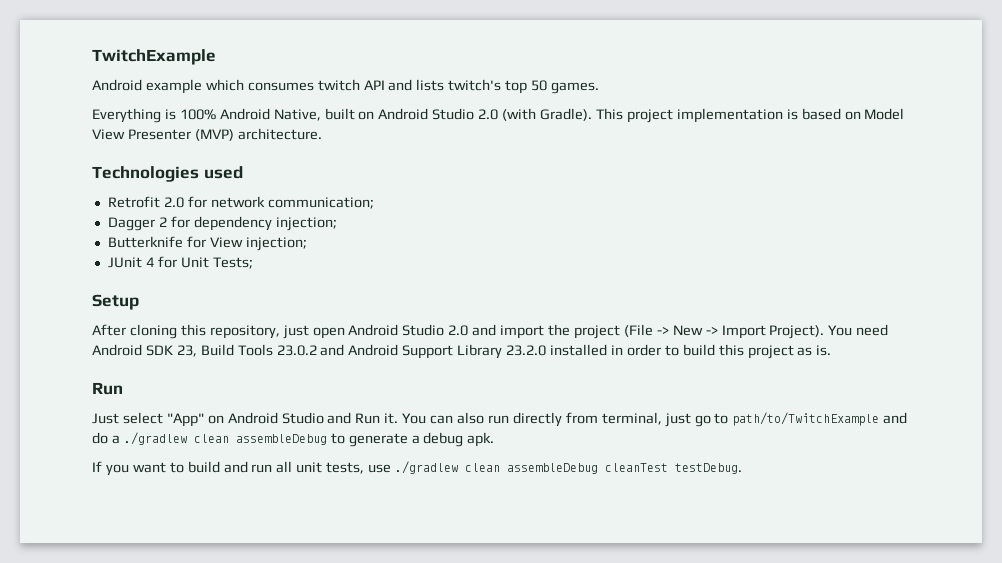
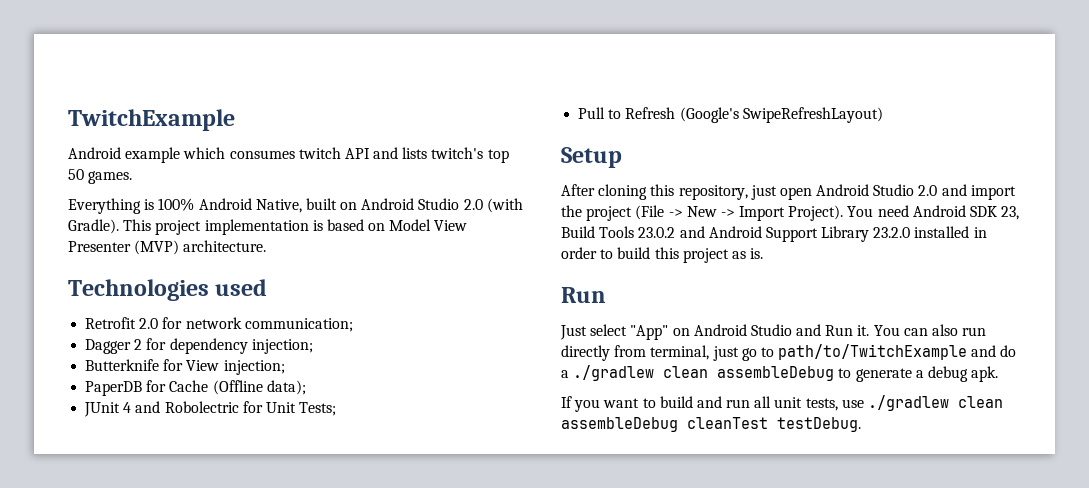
+ PaperDB for Cache (Offline data);
- JUnit 4 for Unit Tests;
+ JUnit 4 and Robolectric for Unit Tests;
+ Pull to Refresh (Google's SwipeRefreshLayout)

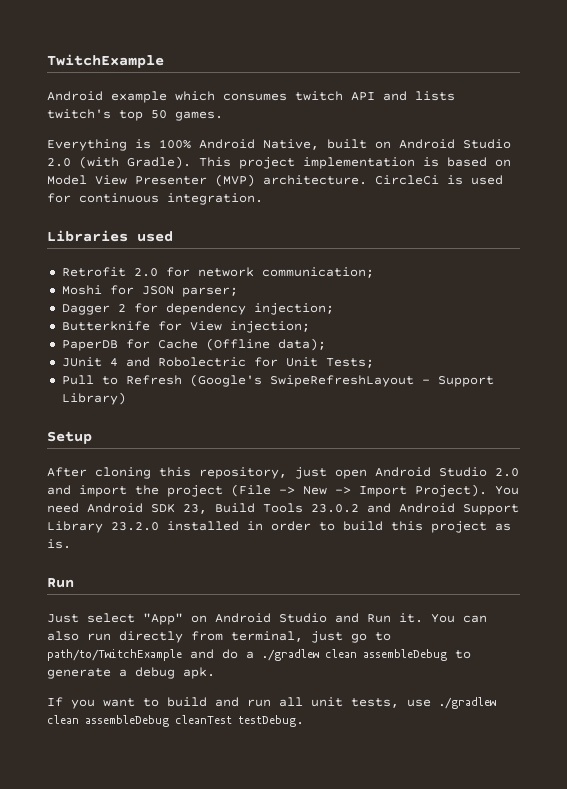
- This project implementation is based on Model View Presenter (MVP) architecture.
- Technologies used
+ This project implementation is based on Model View Presenter (MVP) architecture. CircleCi is used for continuous integration.
+ Libraries used
+ Moshi for JSON parser;
- Pull to Refresh (Google's SwipeRefreshLayout)
+ Pull to Refresh (Google's SwipeRefreshLayout - Support Library)

